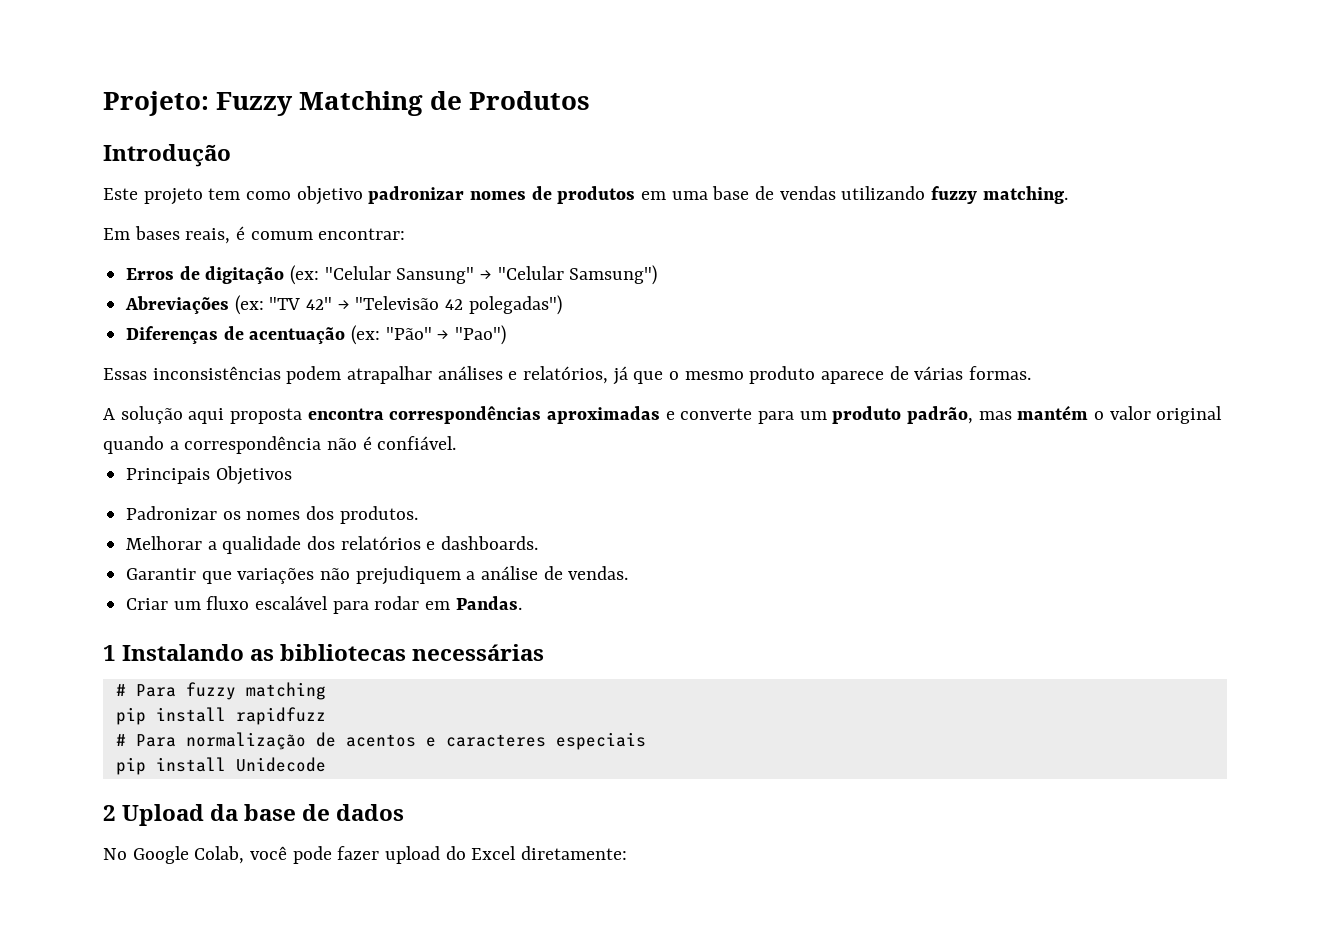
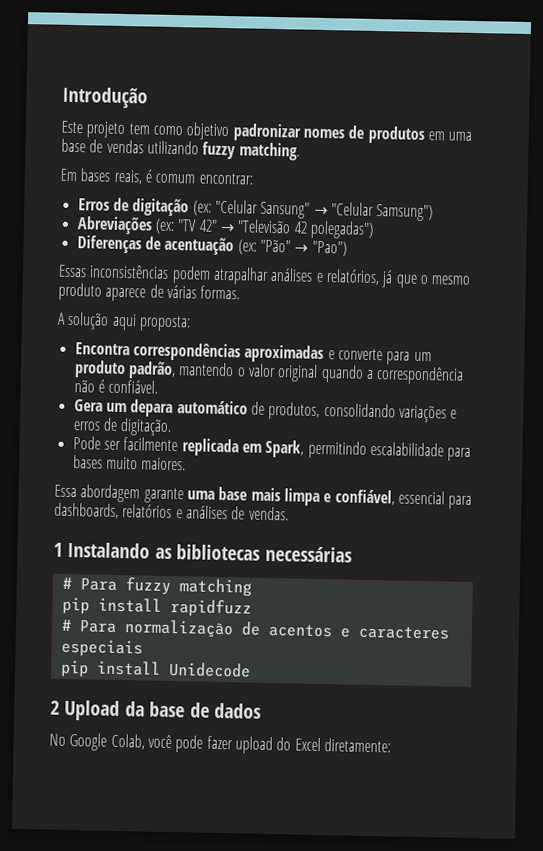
- Projeto: Fuzzy Matching de Produtos
- A solução aqui proposta encontra correspondências aproximadas e converte para um produto padrão, mas mantém o valor original quando a correspondência não é confiável.
+ A solução aqui proposta:
+ Encontra correspondências aproximadas e converte para um produto padrão, mantendo o valor original quando a correspondência não é confiável.
- Principais Objetivos
- Padronizar os nomes dos produtos.
- Melhorar a qualidade dos relatórios e dashboards.
- Garantir que variações não prejudiquem a análise de vendas.
- Criar um fluxo escalável para rodar em Pandas.
+ Gera um depara automático de produtos, consolidando variações e erros de digitação.
+ Pode ser facilmente replicada em Spark, permitindo escalabilidade para bases muito maiores.
+ Essa abordagem garante uma base mais limpa e confiável, essencial para dashboards, relatórios e análises de vendas.

